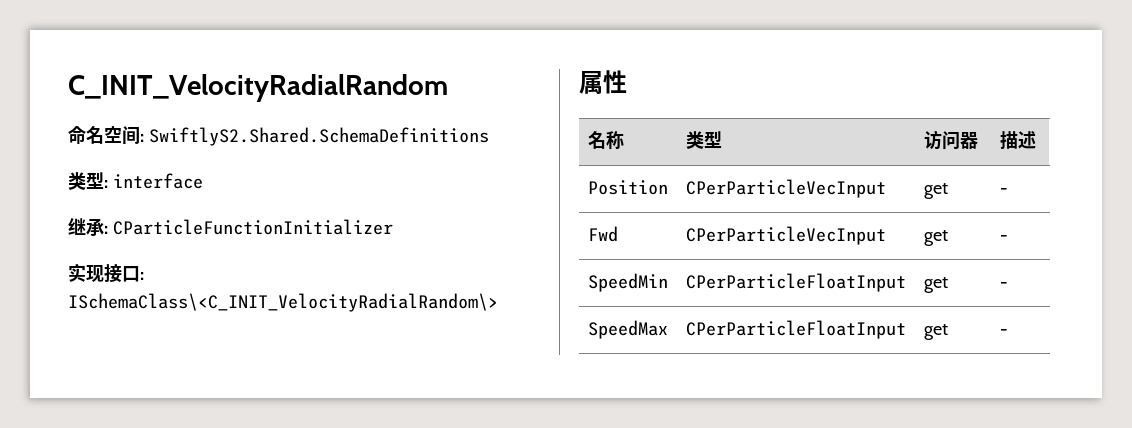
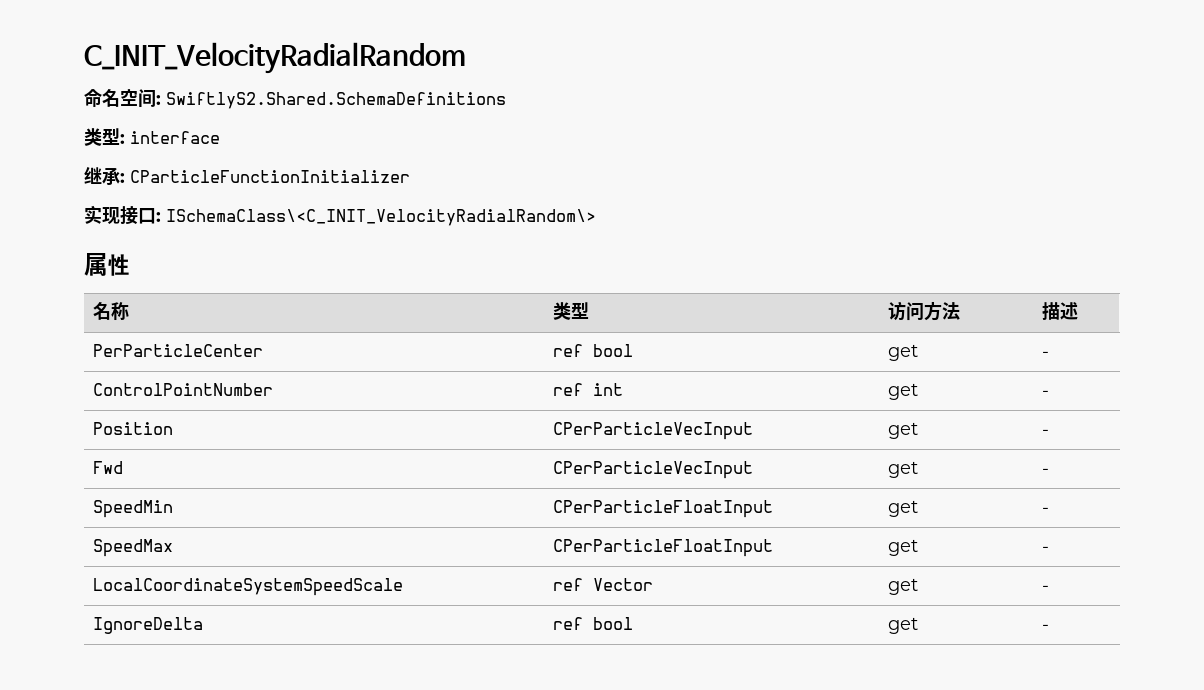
- 名称 | 类型 | 访问器 | 描述
+ 名称 | 类型 | 访问方法 | 描述
+ PerParticleCenter | ref bool | get | -
+ ControlPointNumber | ref int | get | -
+ LocalCoordinateSystemSpeedScale | ref Vector | get | -
+ IgnoreDelta | ref bool | get | -

